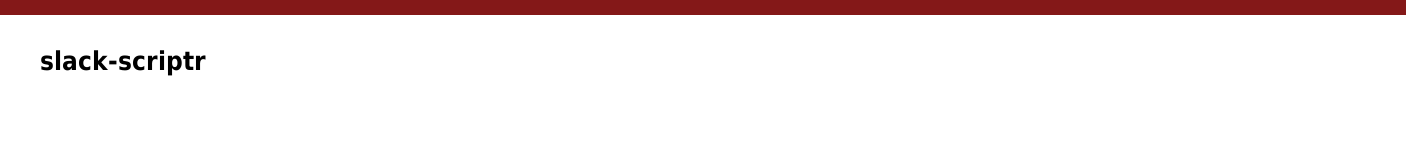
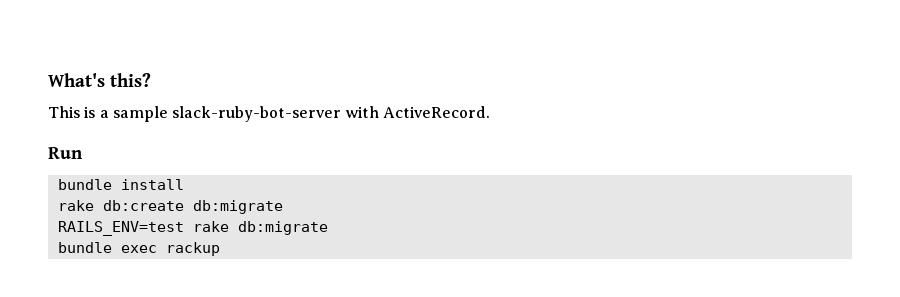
- slack-scriptr
+ What's this?
+ This is a sample slack-ruby-bot-server with ActiveRecord.
+ Run
+ bundle install
+ rake db:create db:migrate
+ RAILS_ENV=test rake db:migrate
+ bundle exec rackup

